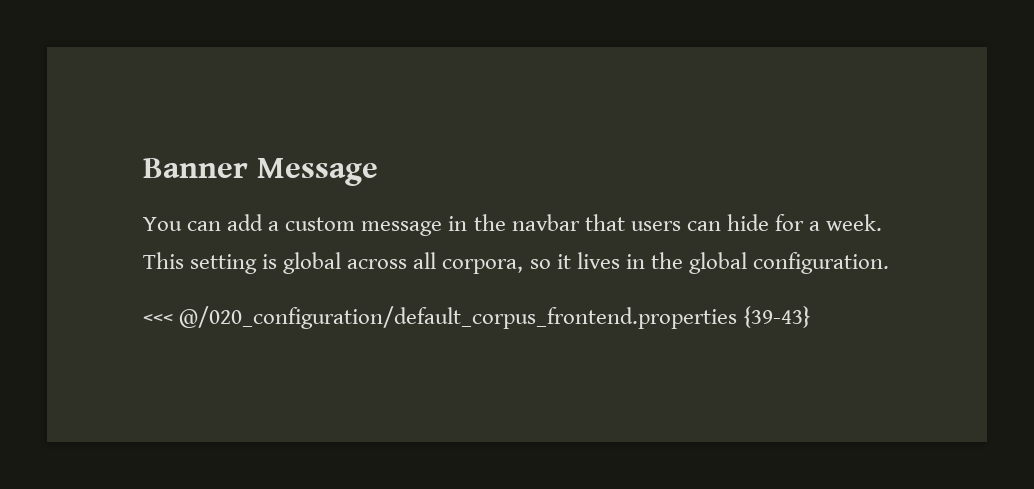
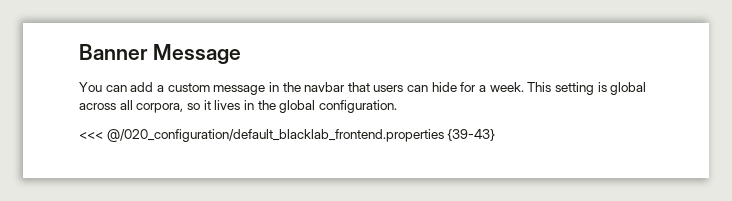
- <<< @/020_configuration/default_corpus_frontend.properties {39-43}
+ <<< @/020_configuration/default_blacklab_frontend.properties {39-43}

